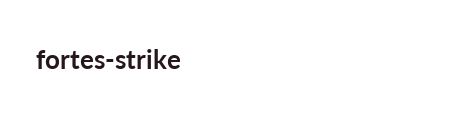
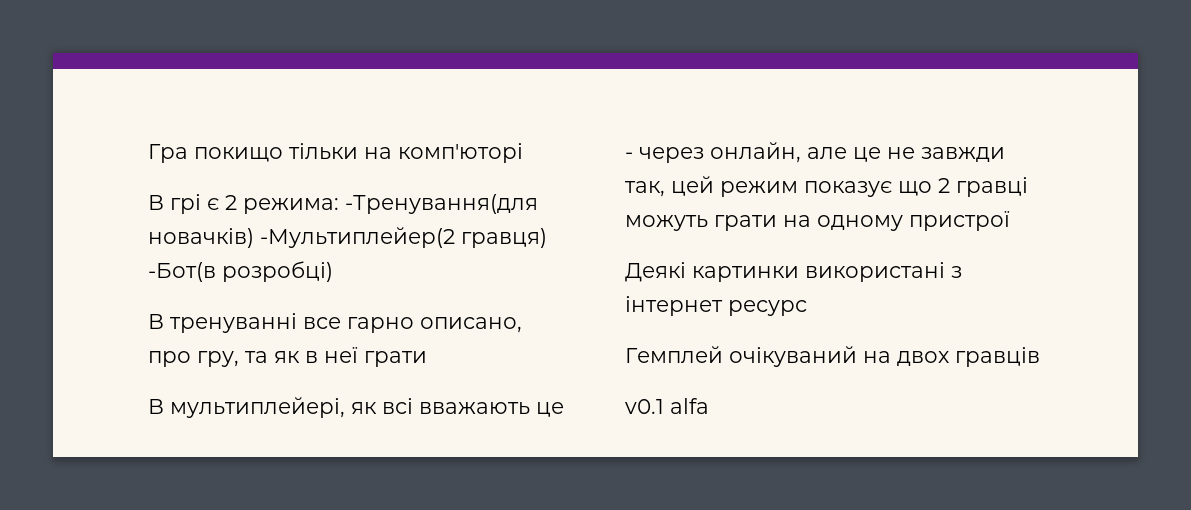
- fortes-strike
+ Гра покищо тільки на комп'юторі
+ В грі є 2 режима: -Тренування(для новачків) -Мультиплейер(2 гравця) -Бот(в розробці)
+ В тренуванні все гарно описано, про гру, та як в неї грати
+ В мультиплейері, як всі вважають це - через онлайн, але це не завжди так, цей режим показує що 2 гравці можуть грати на одному пристрої
+ Деякі картинки використані з інтернет ресурс
+ Гемплей очікуваний на двох гравців
+ v0.1 alfa

